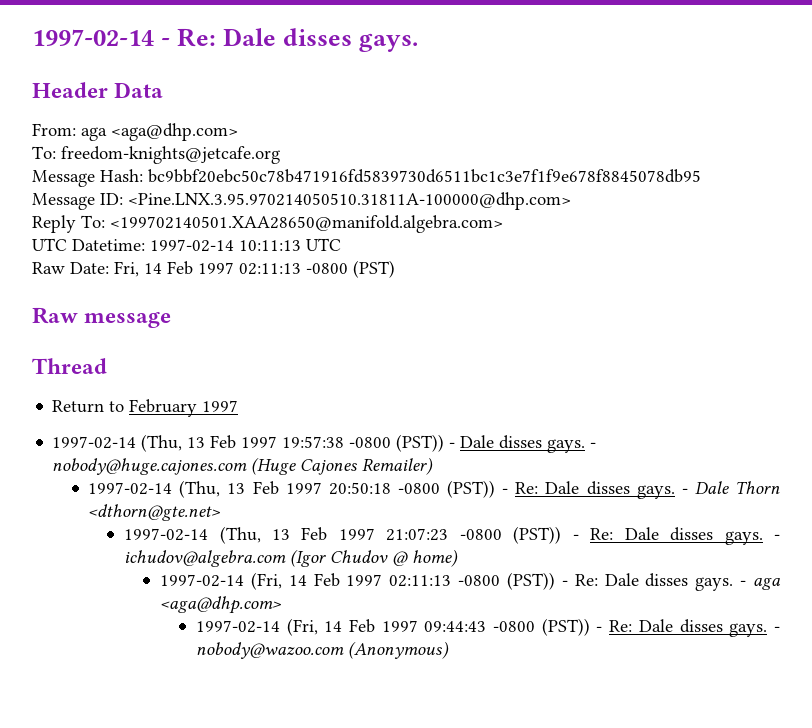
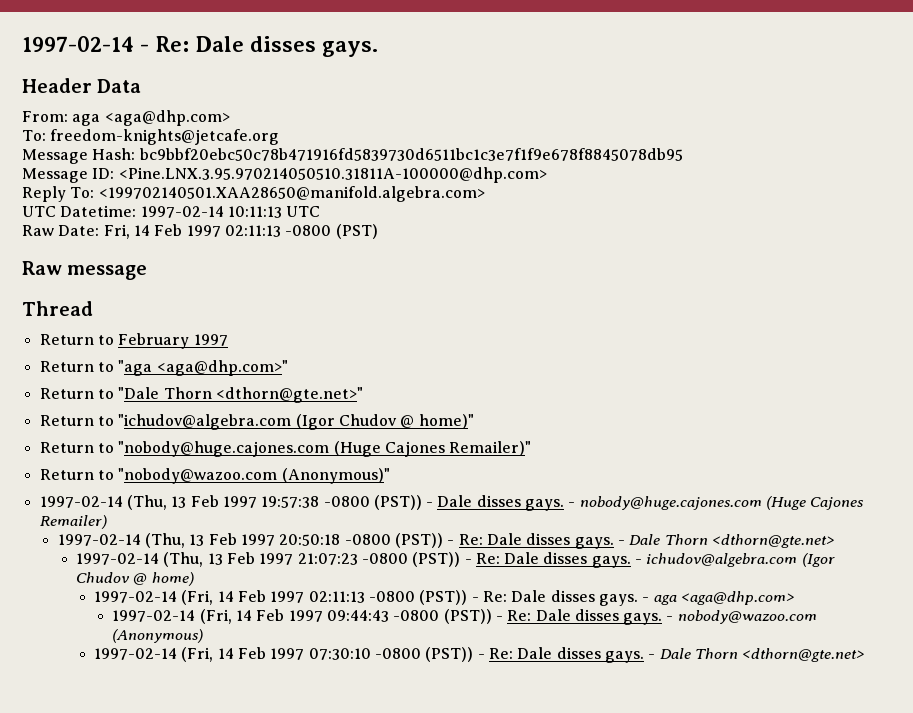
+ Return to "aga <aga@dhp.com>"
+ Return to "Dale Thorn <dthorn@gte.net>"
+ Return to "ichudov@algebra.com (Igor Chudov @ home)"
+ Return to "nobody@huge.cajones.com (Huge Cajones Remailer)"
+ Return to "nobody@wazoo.com (Anonymous)"
+ 1997-02-14 (Fri, 14 Feb 1997 07:30:10 -0800 (PST)) - Re: Dale disses gays. - Dale Thorn <dthorn@gte.net>

